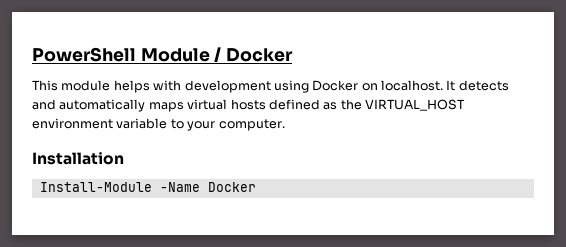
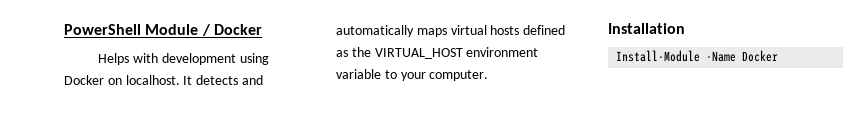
- This module helps with development using Docker on localhost.
+ Helps with development using Docker on localhost.

